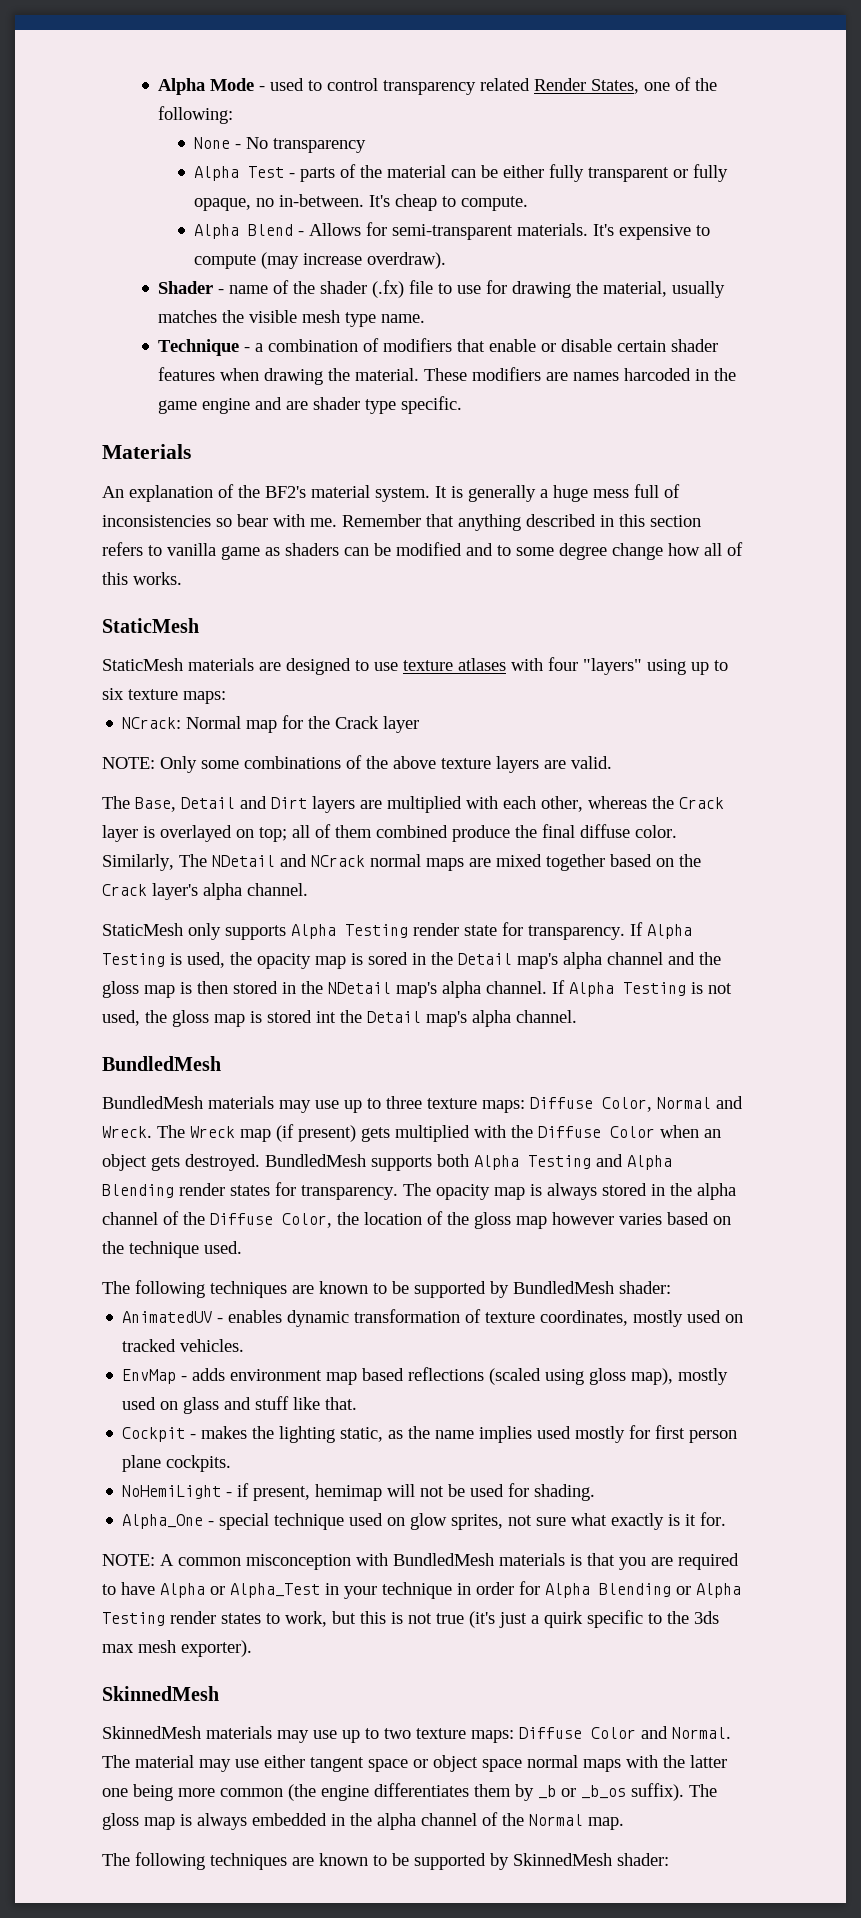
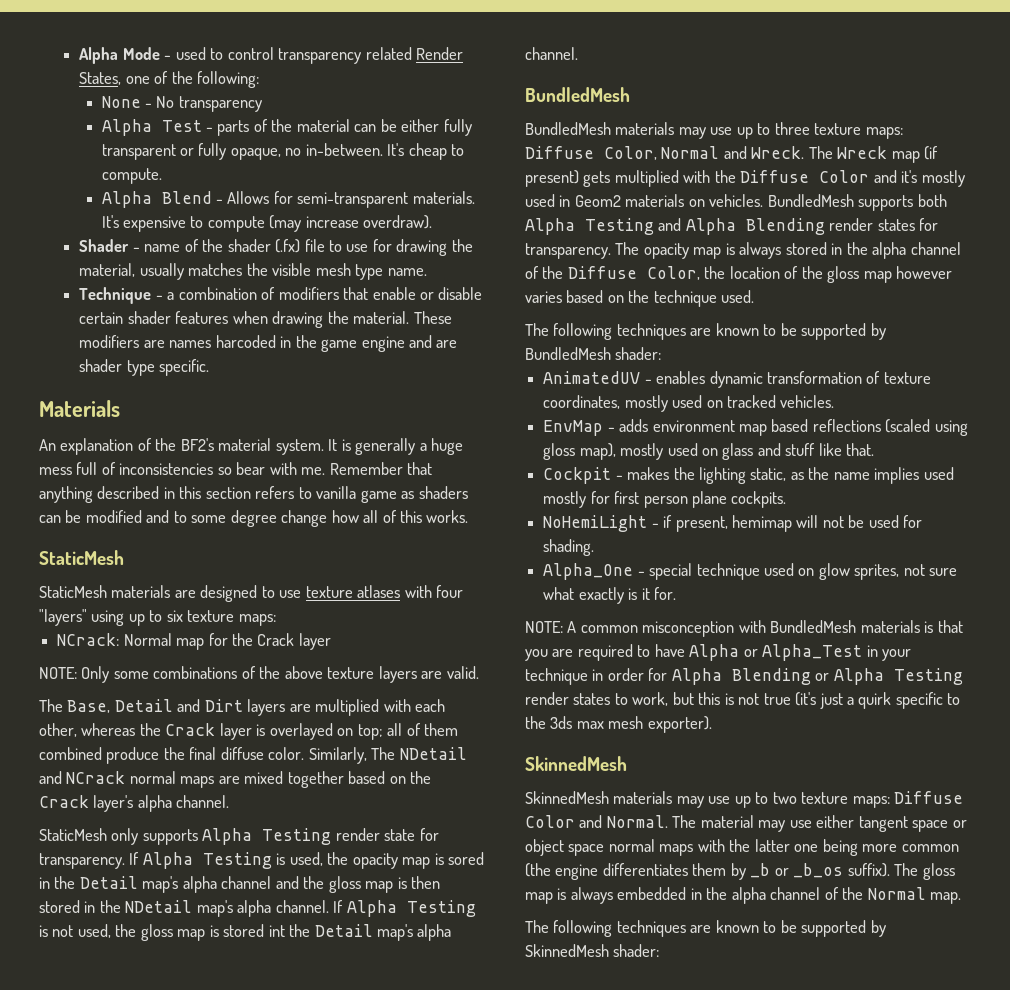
- The Wreck map (if present) gets multiplied with the Diffuse Color when an object gets destroyed.
+ The Wreck map (if present) gets multiplied with the Diffuse Color and it's mostly used in Geom2 materials on vehicles.

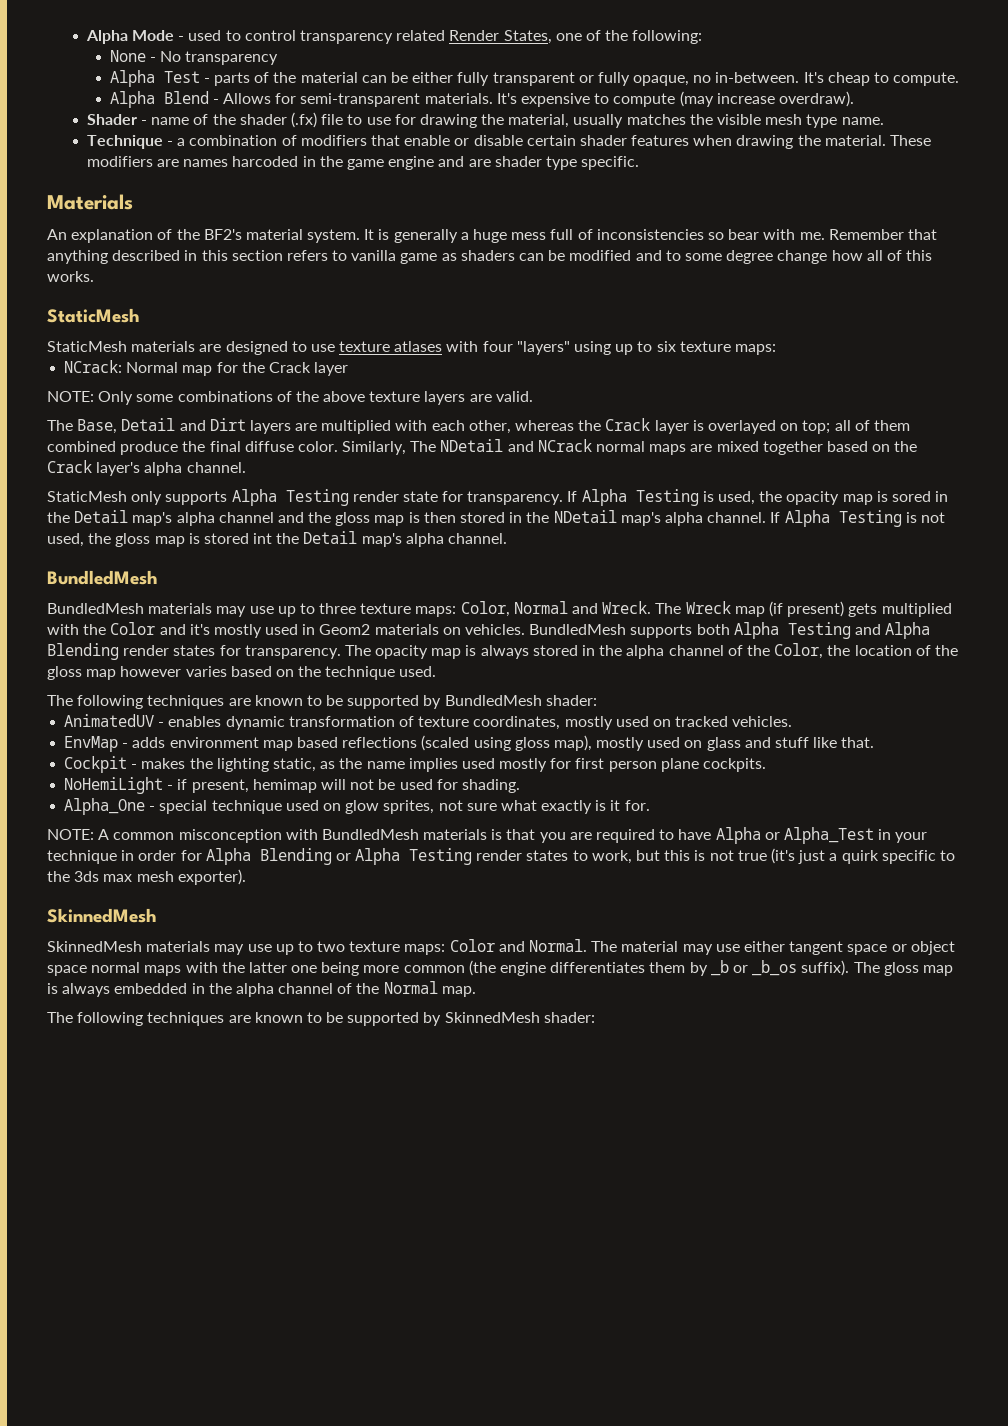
- BundledMesh materials may use up to three texture maps: Diffuse Color, Normal and Wreck.
+ BundledMesh materials may use up to three texture maps: Color, Normal and Wreck.
- The Wreck map (if present) gets multiplied with the Diffuse Color and it's mostly used in Geom2 materials on vehicles.
+ The Wreck map (if present) gets multiplied with the Color and it's mostly used in Geom2 materials on vehicles.
- The opacity map is always stored in the alpha channel of the Diffuse Color, the location of the gloss map however varies based on the technique used.
+ The opacity map is always stored in the alpha channel of the Color, the location of the gloss map however varies based on the technique used.
- SkinnedMesh materials may use up to two texture maps: Diffuse Color and Normal.
+ SkinnedMesh materials may use up to two texture maps: Color and Normal.

